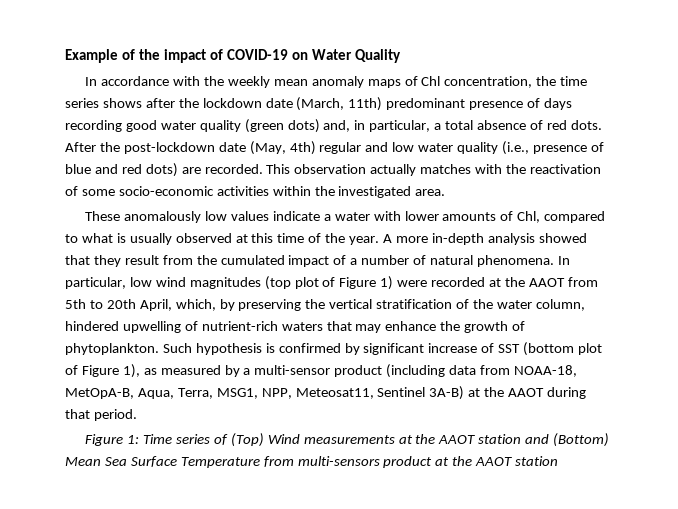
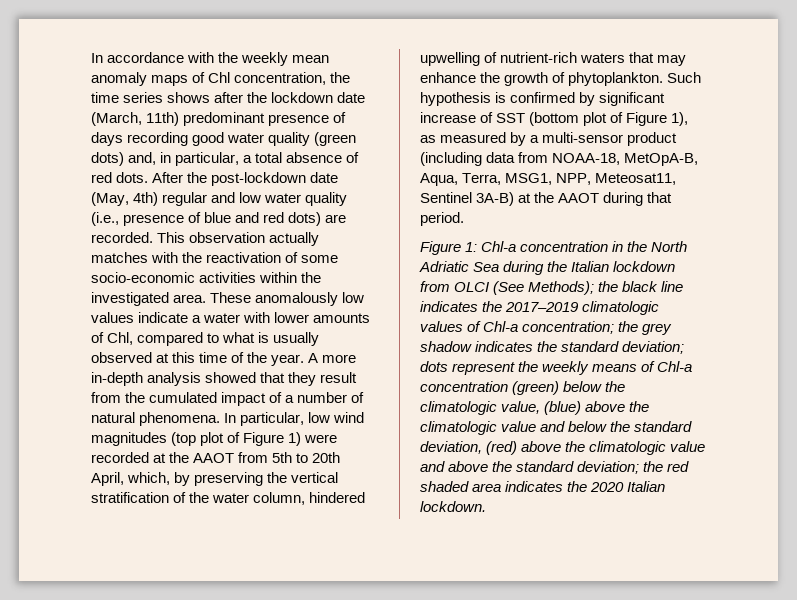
- Example of the impact of COVID-19 on Water Quality
- This observation actually matches with the reactivation of some socio-economic activities within the investigated area.
- These anomalously low values indicate a water with lower amounts of Chl, compared to what is usually observed at this time of the year.
+ This observation actually matches with the reactivation of some socio-economic activities within the investigated area. These anomalously low values indicate a water with lower amounts of Chl, compared to what is usually observed at this time of the year.
- Figure 1: Time series of (Top) Wind measurements at the AAOT station and (Bottom) Mean Sea Surface Temperature from multi-sensors product at the AAOT station
+ Figure 1: Chl-a concentration in the North Adriatic Sea during the Italian lockdown from OLCI (See Methods); the black line indicates the 2017–2019 climatologic values of Chl-a concentration; the grey shadow indicates the standard deviation; dots represent the weekly means of Chl-a concentration (green) below the climatologic value, (blue) above the climatologic value and below the standard deviation, (red) above the climatologic value and above the standard deviation; the red shaded area indicates the 2020 Italian lockdown.

